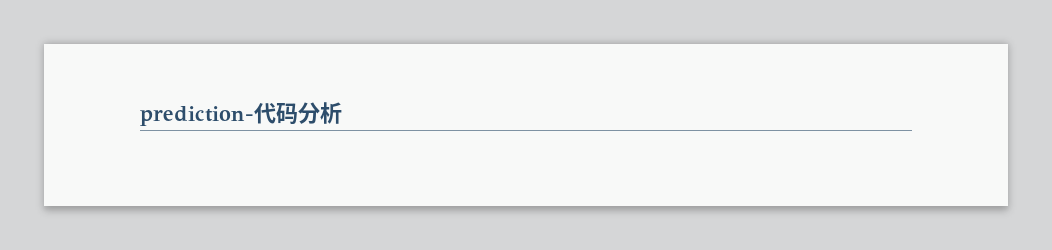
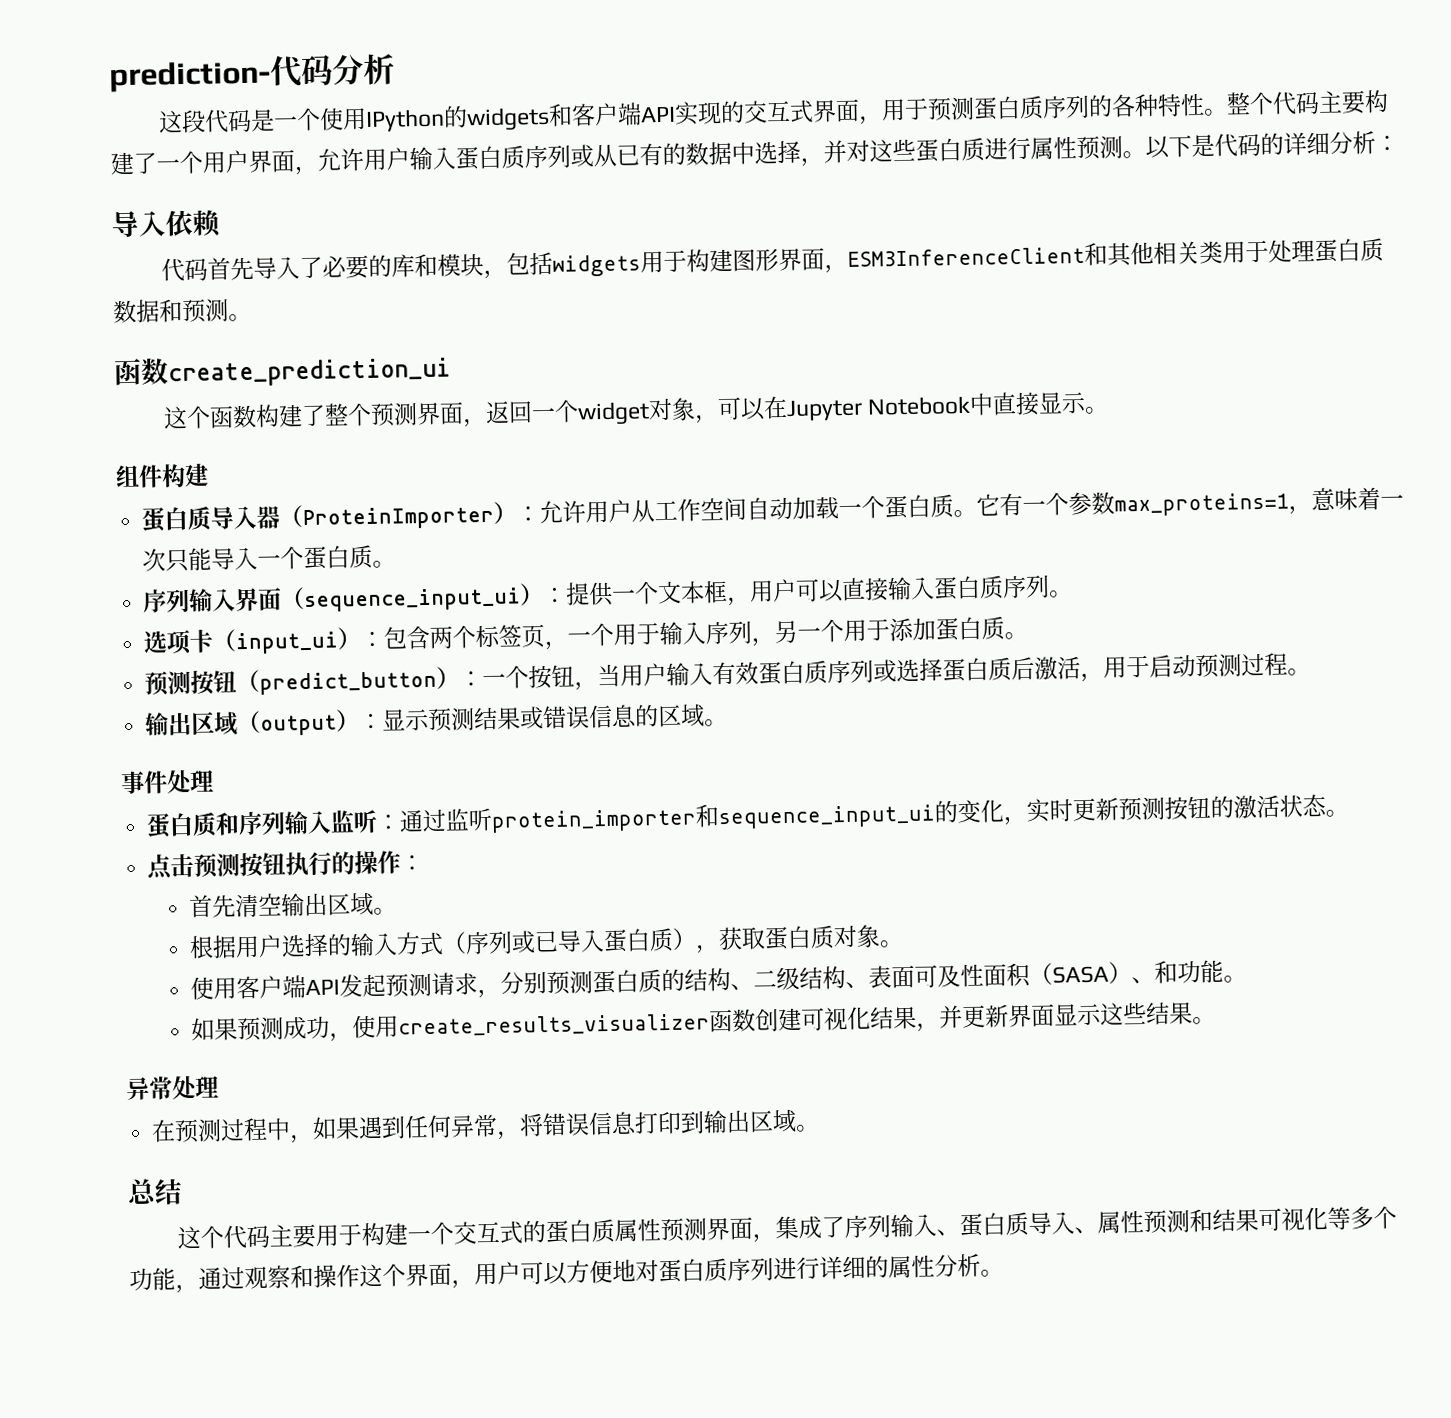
+ 这段代码是一个使用IPython的widgets和客户端API实现的交互式界面，用于预测蛋白质序列的各种特性。整个代码主要构建了一个用户界面，允许用户输入蛋白质序列或从已有的数据中选择，并对这些蛋白质进行属性预测。以下是代码的详细分析：
+ 导入依赖
+ 代码首先导入了必要的库和模块，包括widgets用于构建图形界面，ESM3InferenceClient和其他相关类用于处理蛋白质数据和预测。
+ 函数create_prediction_ui
+ 这个函数构建了整个预测界面，返回一个widget对象，可以在Jupyter Notebook中直接显示。
+ 组件构建
+ 蛋白质导入器（ProteinImporter）：允许用户从工作空间自动加载一个蛋白质。它有一个参数max_proteins=1，意味着一次只能导入一个蛋白质。
+ 序列输入界面（sequence_input_ui）：提供一个文本框，用户可以直接输入蛋白质序列。
+ 选项卡（input_ui）：包含两个标签页，一个用于输入序列，另一个用于添加蛋白质。
+ 预测按钮（predict_button）：一个按钮，当用户输入有效蛋白质序列或选择蛋白质后激活，用于启动预测过程。
+ 输出区域（output）：显示预测结果或错误信息的区域。
+ 事件处理
+ 蛋白质和序列输入监听：通过监听protein_importer和sequence_input_ui的变化，实时更新预测按钮的激活状态。
+ 点击预测按钮执行的操作：
+ 首先清空输出区域。
+ 根据用户选择的输入方式（序列或已导入蛋白质），获取蛋白质对象。
+ 使用客户端API发起预测请求，分别预测蛋白质的结构、二级结构、表面可及性面积（SASA）、和功能。
+ 如果预测成功，使用create_results_visualizer函数创建可视化结果，并更新界面显示这些结果。
+ 异常处理
+ 在预测过程中，如果遇到任何异常，将错误信息打印到输出区域。
+ 总结
+ 这个代码主要用于构建一个交互式的蛋白质属性预测界面，集成了序列输入、蛋白质导入、属性预测和结果可视化等多个功能，通过观察和操作这个界面，用户可以方便地对蛋白质序列进行详细的属性分析。

